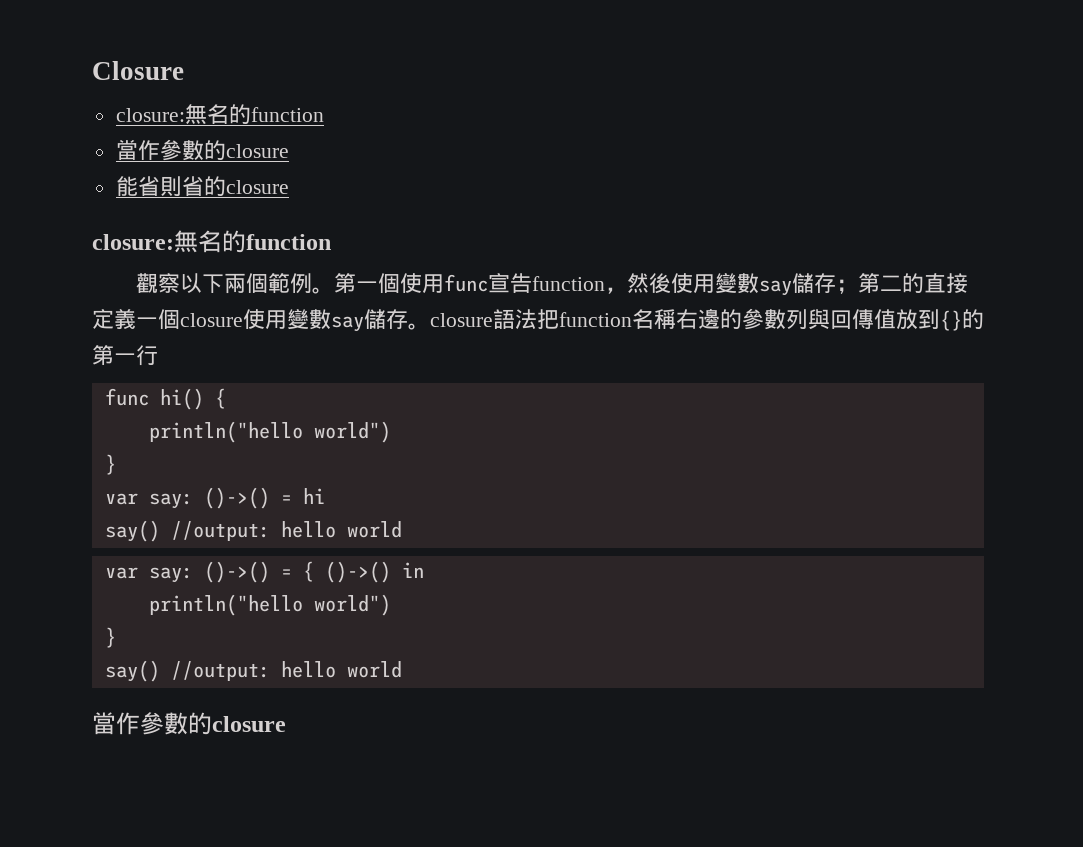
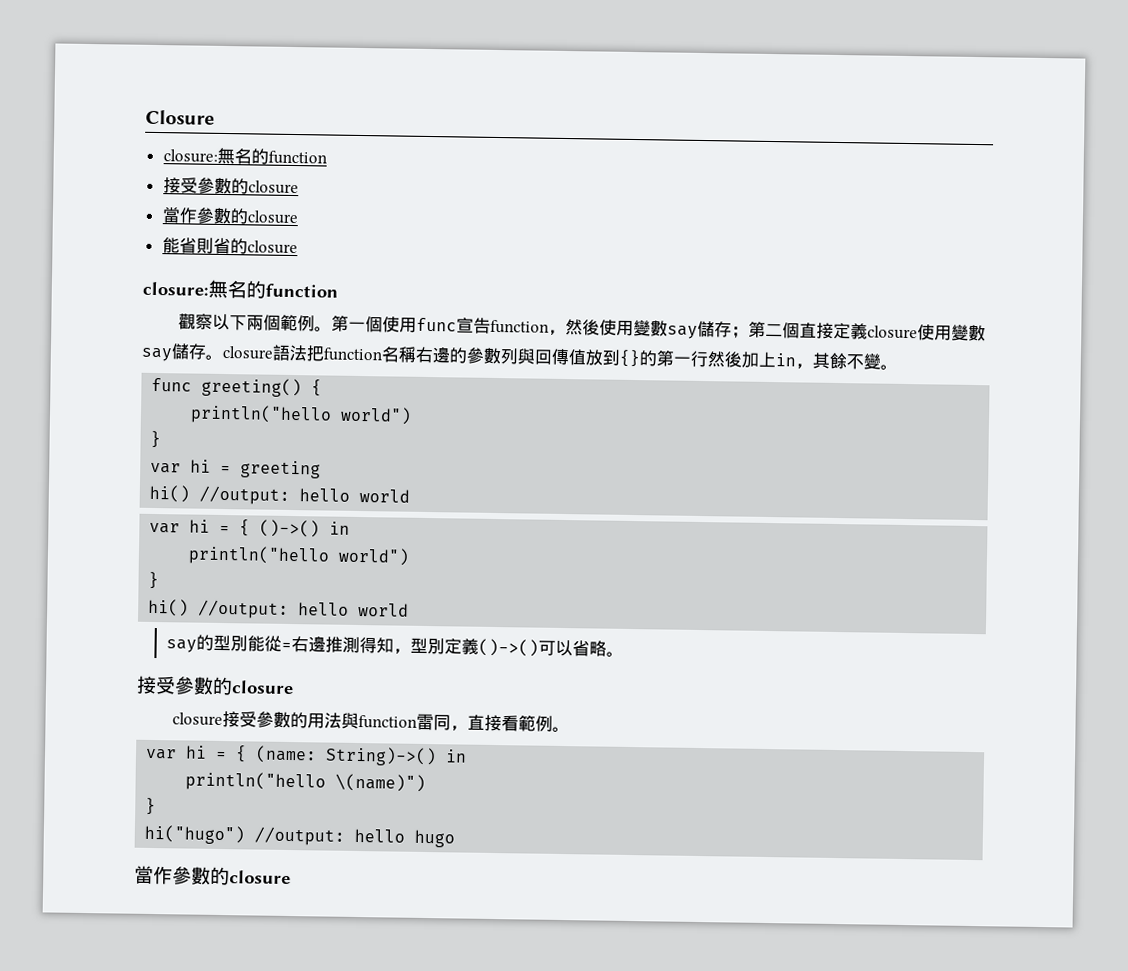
  Closure
  closure:無名的function
+ 接受參數的closure
- 第一個使用func宣告function，然後使用變數say儲存；第二的直接定義一個closure使用變數say儲存。closure語法把function名稱右邊的參數列與回傳值放到{}的第一行
- func hi() {
+ 第一個使用func宣告function，然後使用變數say儲存；第二個直接定義closure使用變數say儲存。closure語法把function名稱右邊的參數列與回傳值放到{}的第一行然後加上in，其餘不變。
+ func greeting() {
- var say: ()->() = hi
- say() //output: hello world
+ var hi = greeting
+ hi() //output: hello world
- var say: ()->() = { ()->() in
+ var hi = { ()->() in
  println("hello world")
  }
- say() //output: hello world
+ hi() //output: hello world
+ say的型別能從=右邊推測得知，型別定義()->()可以省略。
+ 接受參數的closure
+ closure接受參數的用法與function雷同，直接看範例。
+ var hi = { (name: String)->() in
+ println("hello \(name)")
+ }
+ hi("hugo") //output: hello hugo

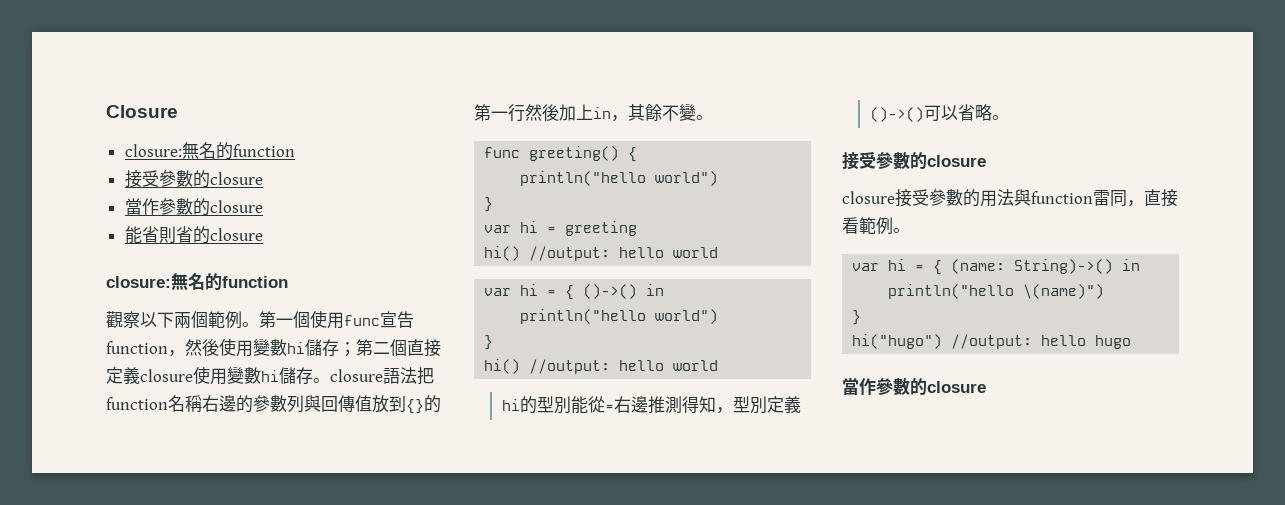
- 第一個使用func宣告function，然後使用變數say儲存；第二個直接定義closure使用變數say儲存。closure語法把function名稱右邊的參數列與回傳值放到{}的第一行然後加上in，其餘不變。
+ 第一個使用func宣告function，然後使用變數hi儲存；第二個直接定義closure使用變數hi儲存。closure語法把function名稱右邊的參數列與回傳值放到{}的第一行然後加上in，其餘不變。
- say的型別能從=右邊推測得知，型別定義()->()可以省略。
+ hi的型別能從=右邊推測得知，型別定義()->()可以省略。

